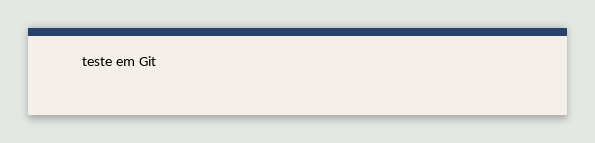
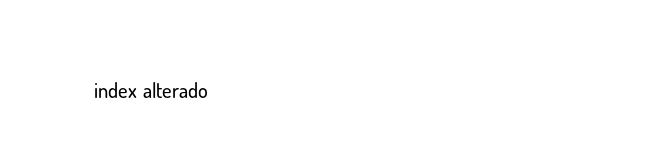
- teste em Git
+ index alterado

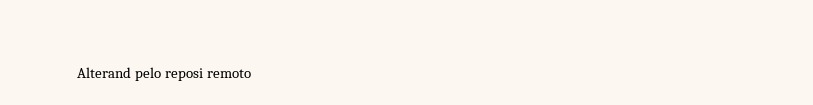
- index alterado
+ Alterand pelo reposi remoto

